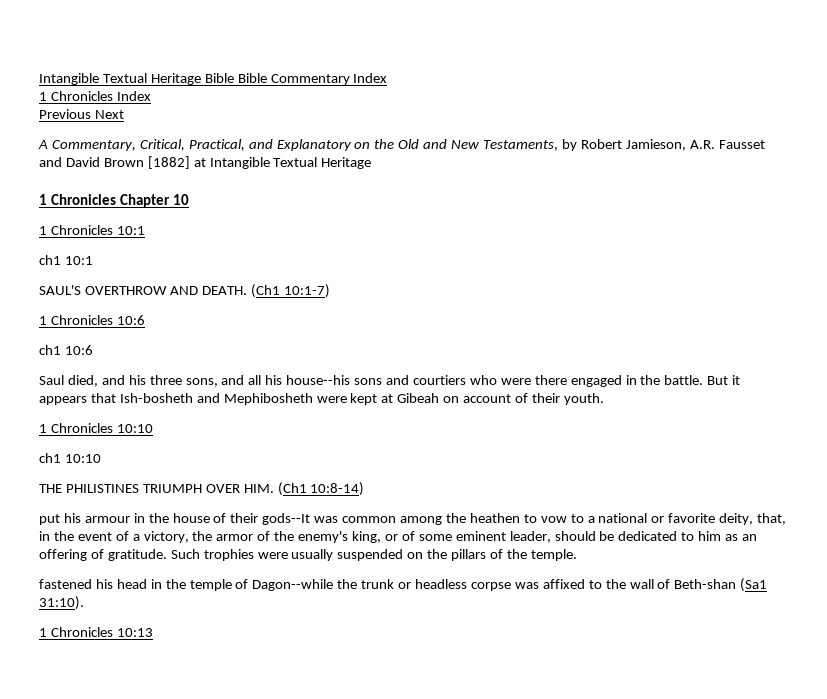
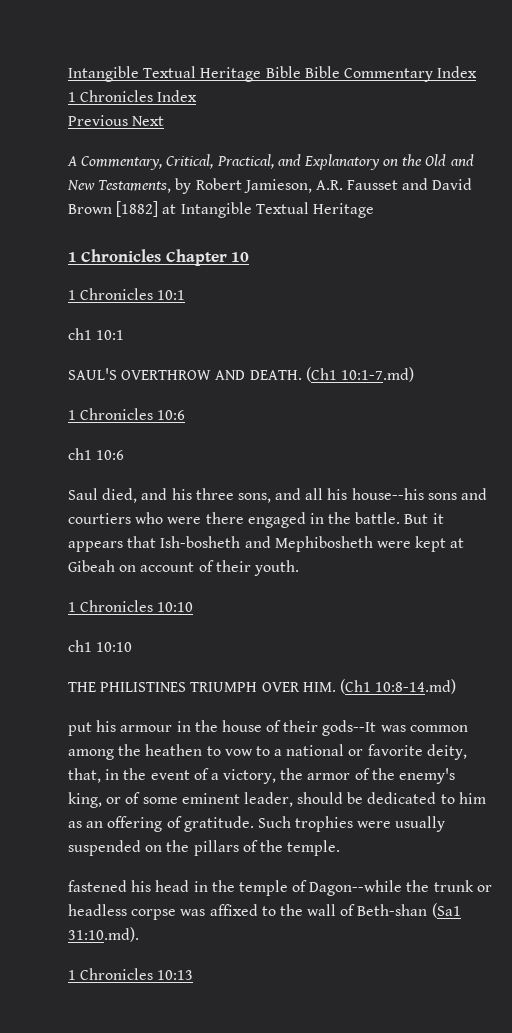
- (Ch1 10:1-7)
+ (Ch1 10:1-7.md)
- THE PHILISTINES TRIUMPH OVER HIM. (Ch1 10:8-14)
+ THE PHILISTINES TRIUMPH OVER HIM. (Ch1 10:8-14.md)
- fastened his head in the temple of Dagon--while the trunk or headless corpse was affixed to the wall of Beth-shan (Sa1 31:10).
+ fastened his head in the temple of Dagon--while the trunk or headless corpse was affixed to the wall of Beth-shan (Sa1 31:10.md).

